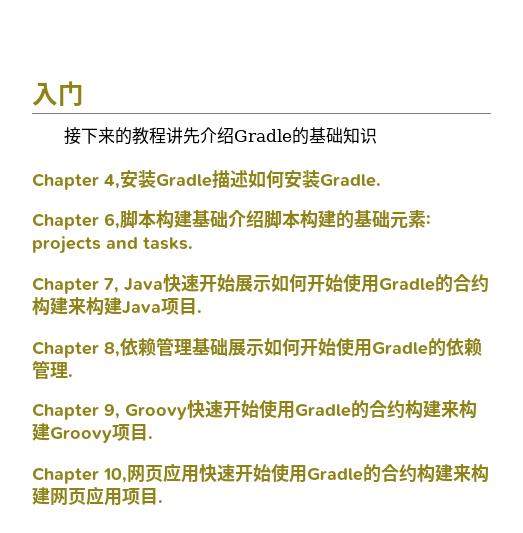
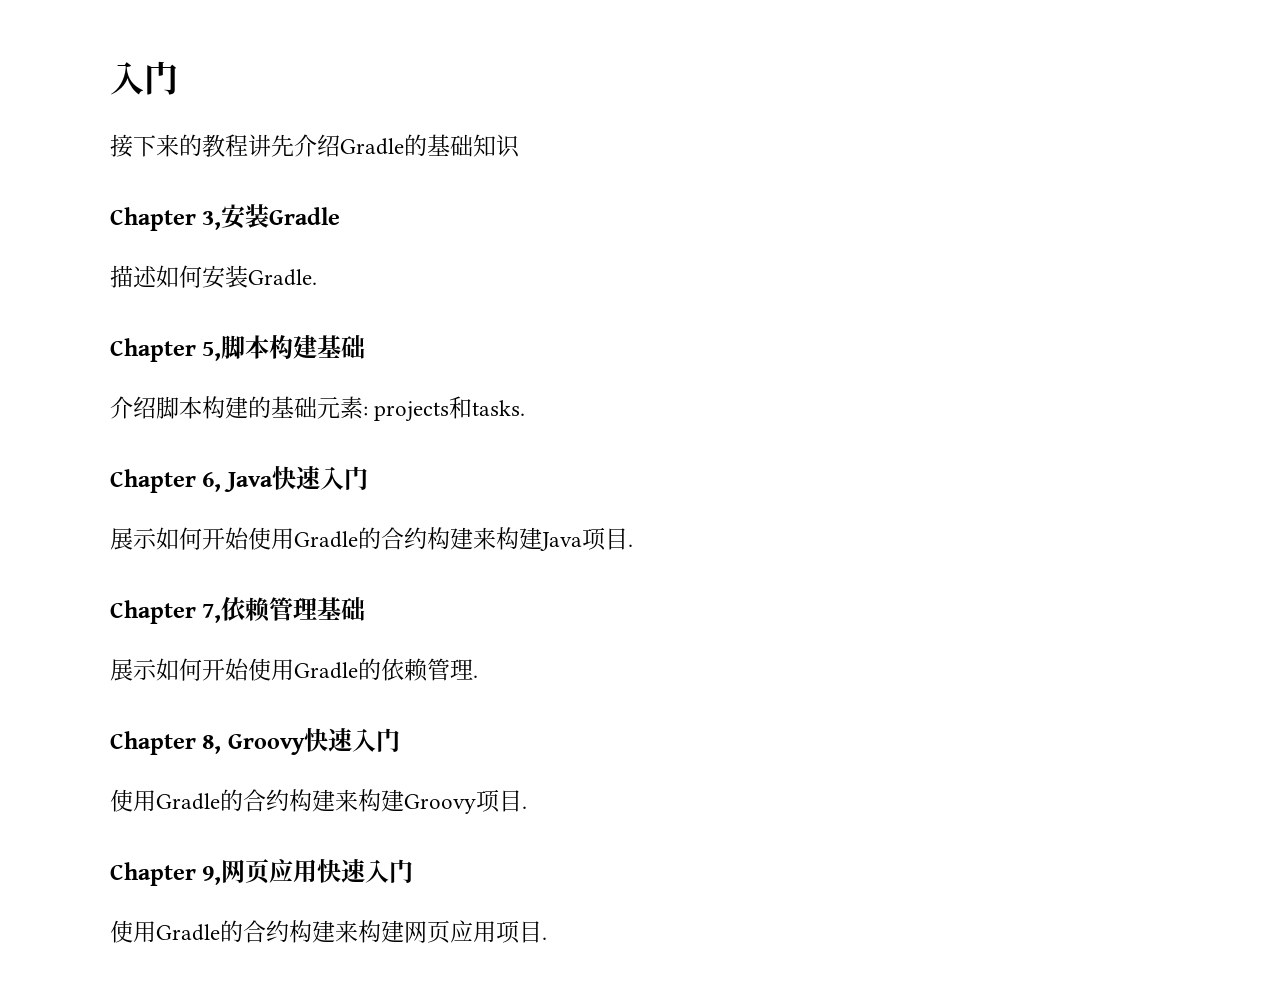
- Chapter 4,安装Gradle描述如何安装Gradle.
+ Chapter 3,安装Gradle
+ 描述如何安装Gradle.
- Chapter 6,脚本构建基础介绍脚本构建的基础元素: projects and tasks.
+ Chapter 5,脚本构建基础
+ 介绍脚本构建的基础元素: projects和tasks.
- Chapter 7, Java快速开始展示如何开始使用Gradle的合约构建来构建Java项目.
+ Chapter 6, Java快速入门
+ 展示如何开始使用Gradle的合约构建来构建Java项目.
- Chapter 8,依赖管理基础展示如何开始使用Gradle的依赖管理.
+ Chapter 7,依赖管理基础
+ 展示如何开始使用Gradle的依赖管理.
- Chapter 9, Groovy快速开始使用Gradle的合约构建来构建Groovy项目.
+ Chapter 8, Groovy快速入门
+ 使用Gradle的合约构建来构建Groovy项目.
- Chapter 10,网页应用快速开始使用Gradle的合约构建来构建网页应用项目.
+ Chapter 9,网页应用快速入门
+ 使用Gradle的合约构建来构建网页应用项目.

